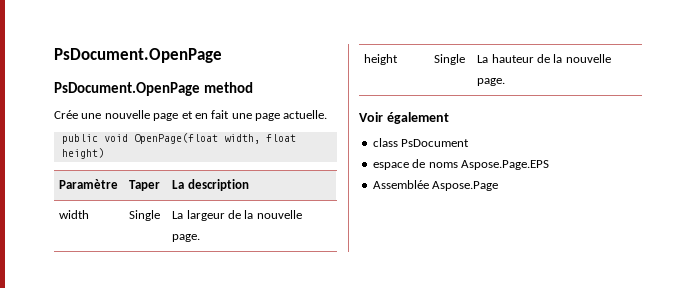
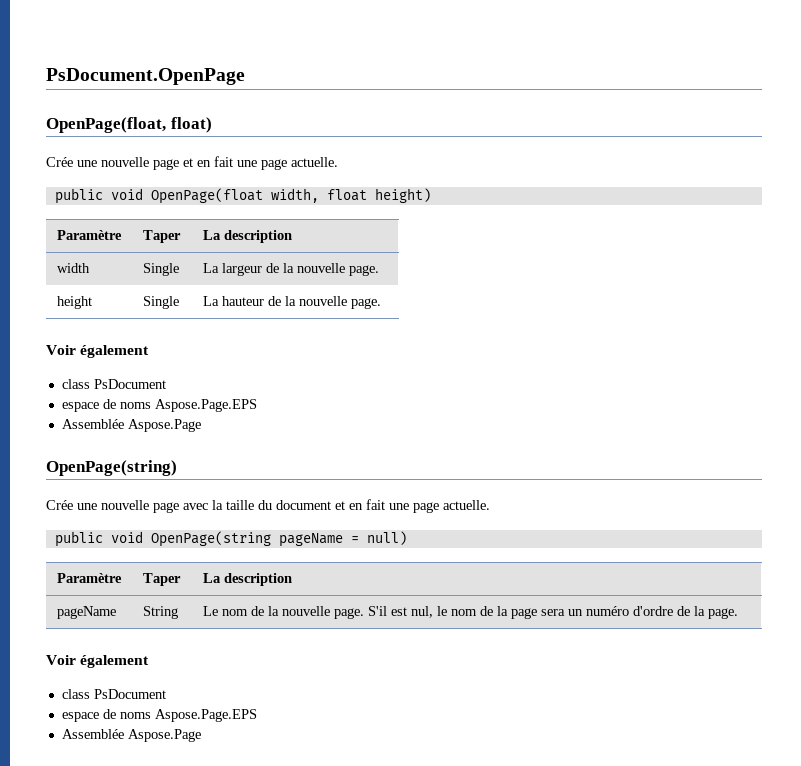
- PsDocument.OpenPage method
+ OpenPage(float, float)
+ OpenPage(string)
+ Crée une nouvelle page avec la taille du document et en fait une page actuelle.
+ public void OpenPage(string pageName = null)
+ Paramètre | Taper | La description
+ pageName | String | Le nom de la nouvelle page. S'il est nul, le nom de la page sera un numéro d'ordre de la page.
+ Voir également
+ class PsDocument
+ espace de noms Aspose.Page.EPS
+ Assemblée Aspose.Page

